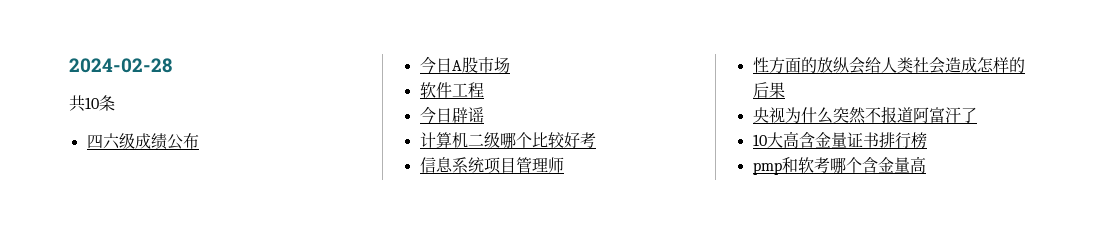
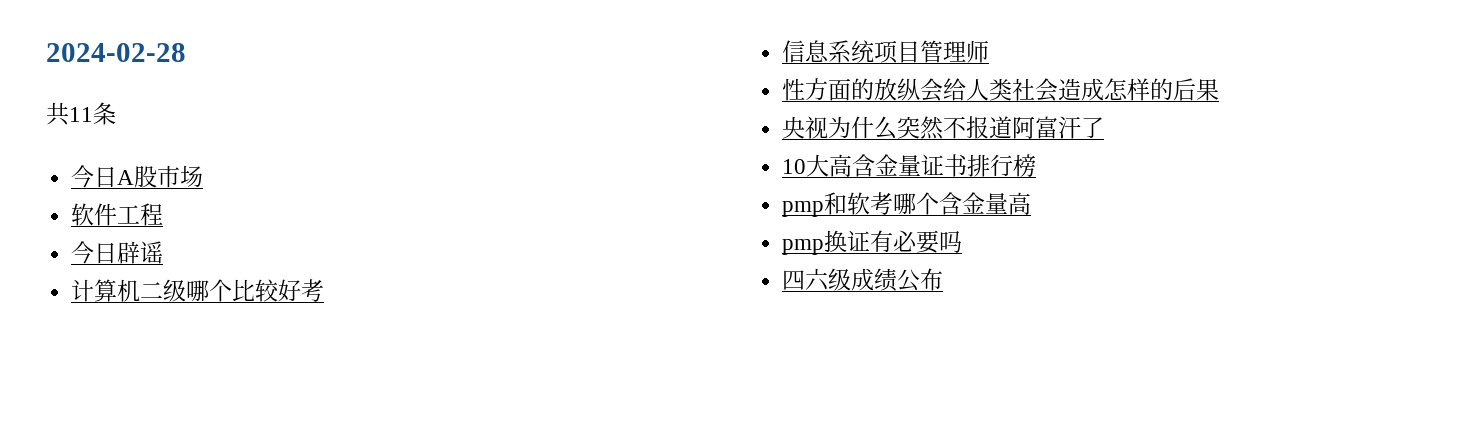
- 共10条
+ 共11条
- 四六级成绩公布
+ pmp换证有必要吗
+ 四六级成绩公布

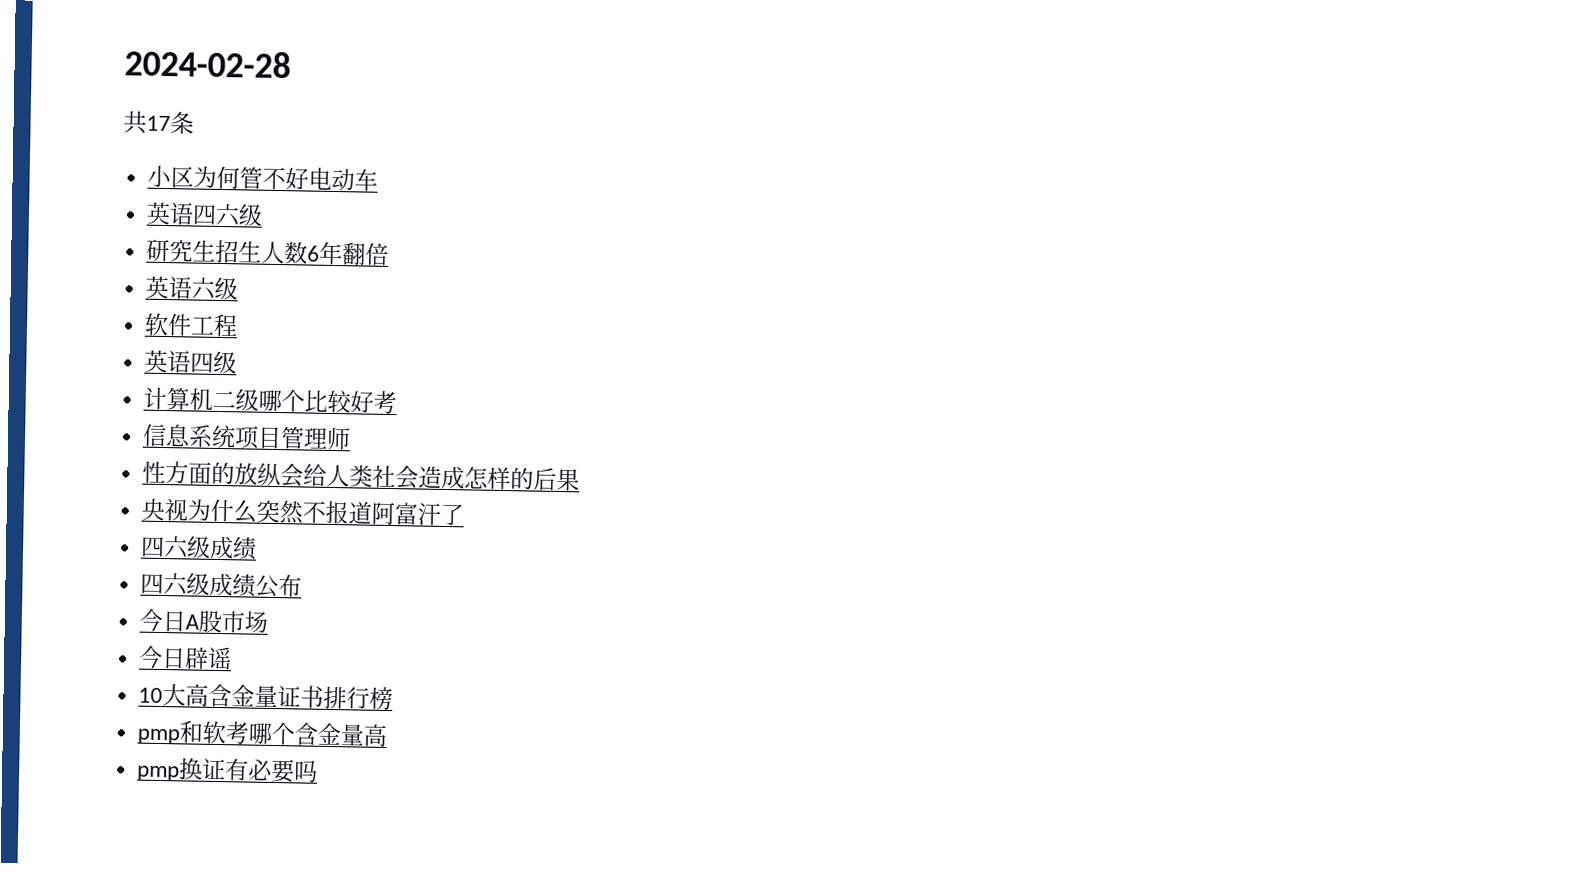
- 共11条
+ 共17条
- 今日A股市场
+ 小区为何管不好电动车
+ 英语四六级
+ 研究生招生人数6年翻倍
+ 英语六级
- 今日辟谣
+ 英语四级
  央视为什么突然不报道阿富汗了
+ 四六级成绩
+ 四六级成绩公布
+ 今日A股市场
+ 今日辟谣
- 四六级成绩公布

